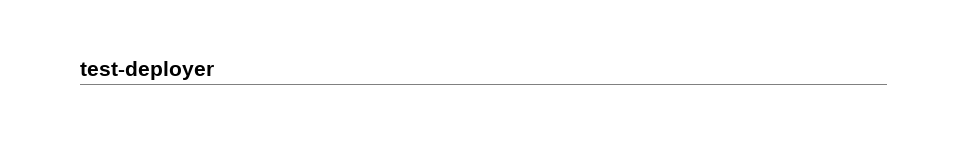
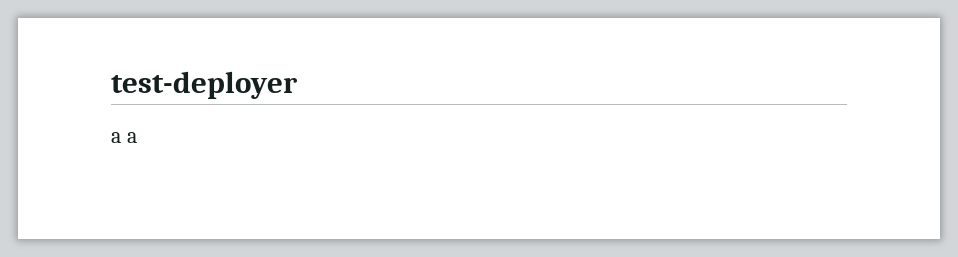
+ a a

